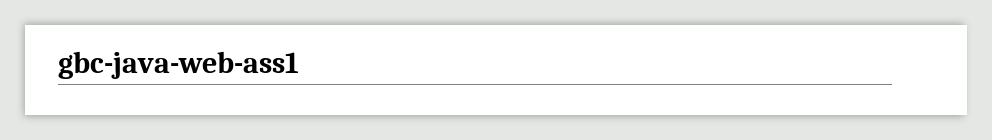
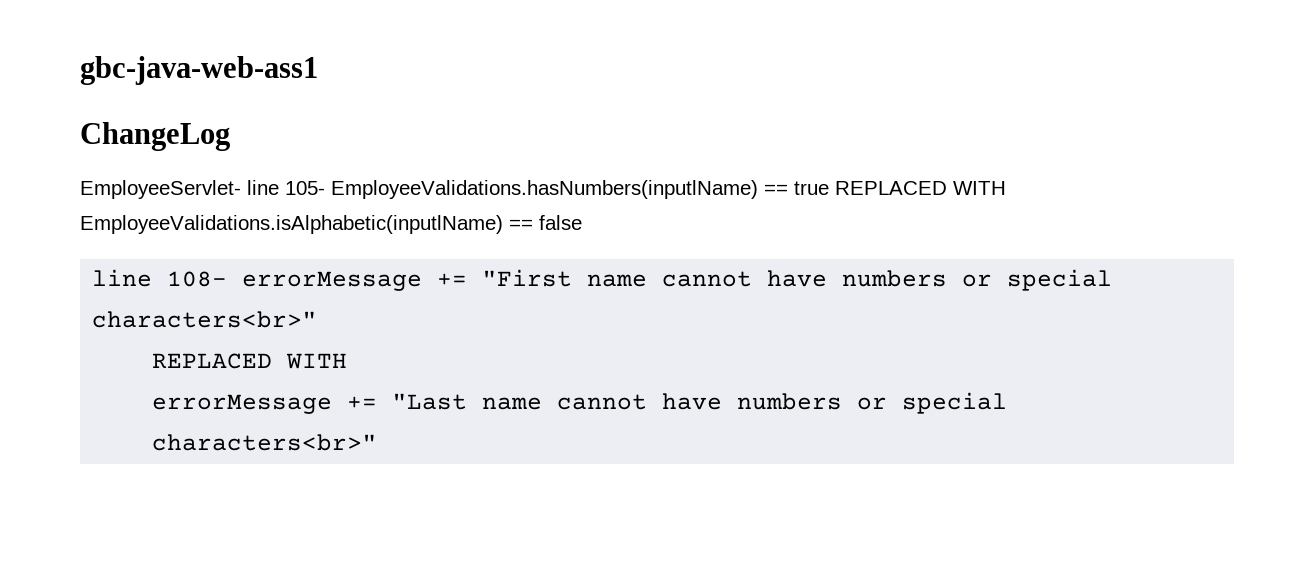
+ ChangeLog
+ EmployeeServlet- line 105- EmployeeValidations.hasNumbers(inputlName) == true REPLACED WITH EmployeeValidations.isAlphabetic(inputlName) == false
+ line 108- errorMessage += "First name cannot have numbers or special characters<br>"
+ REPLACED WITH
+ errorMessage += "Last name cannot have numbers or special characters<br>"

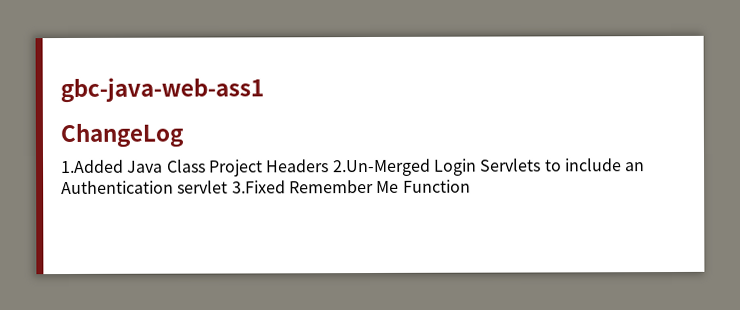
- EmployeeServlet- line 105- EmployeeValidations.hasNumbers(inputlName) == true REPLACED WITH EmployeeValidations.isAlphabetic(inputlName) == false
- line 108- errorMessage += "First name cannot have numbers or special characters<br>"
- REPLACED WITH
- errorMessage += "Last name cannot have numbers or special characters<br>"
+ 1.Added Java Class Project Headers 2.Un-Merged Login Servlets to include an Authentication servlet 3.Fixed Remember Me Function

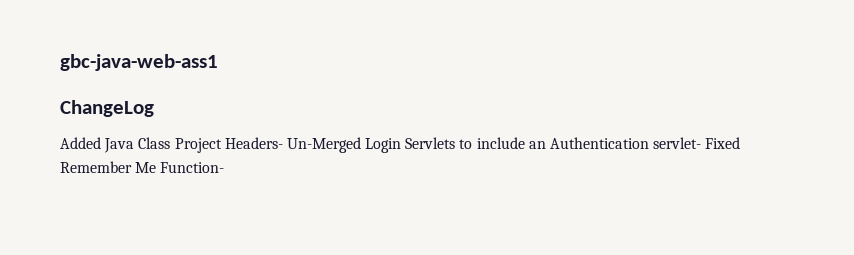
- 1.Added Java Class Project Headers 2.Un-Merged Login Servlets to include an Authentication servlet 3.Fixed Remember Me Function
+ Added Java Class Project Headers- Un-Merged Login Servlets to include an Authentication servlet- Fixed Remember Me Function-

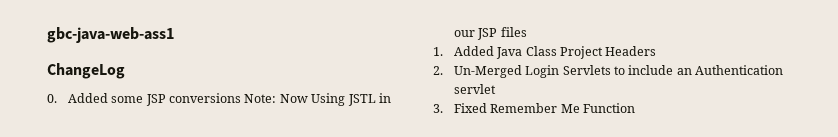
- Added Java Class Project Headers- Un-Merged Login Servlets to include an Authentication servlet- Fixed Remember Me Function-
+ 0. Added some JSP conversions Note: Now Using JSTL in our JSP files
+ 1. Added Java Class Project Headers
+ 2. Un-Merged Login Servlets to include an Authentication servlet
+ 3. Fixed Remember Me Function

